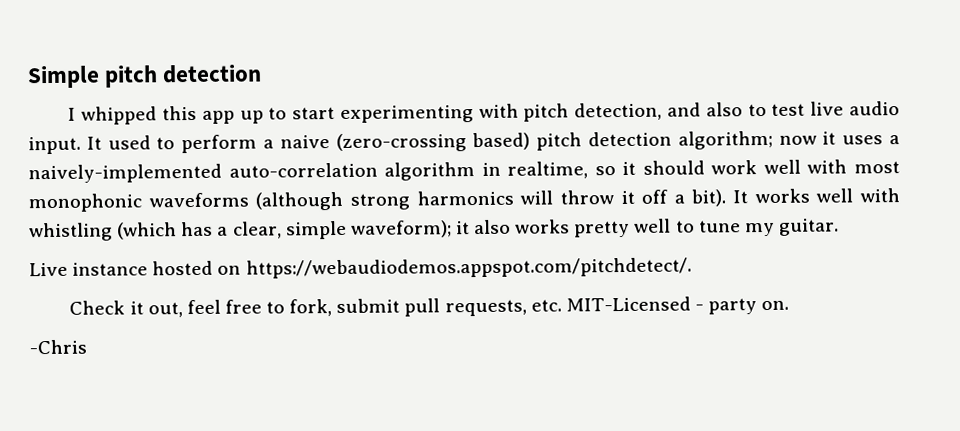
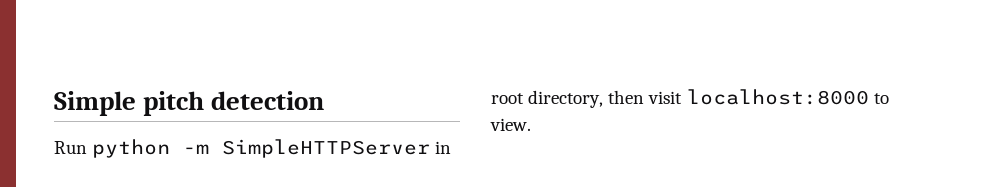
- I whipped this app up to start experimenting with pitch detection, and also to test live audio input. It used to perform a naive (zero-crossing based) pitch detection algorithm; now it uses a naively-implemented auto-correlation algorithm in realtime, so it should work well with most monophonic waveforms (although strong harmonics will throw it off a bit). It works well with whistling (which has a clear, simple waveform); it also works pretty well to tune my guitar.
- Live instance hosted on https://webaudiodemos.appspot.com/pitchdetect/.
- Check it out, feel free to fork, submit pull requests, etc. MIT-Licensed - party on.
- -Chris
+ Run python -m SimpleHTTPServer in root directory, then visit localhost:8000 to view.

